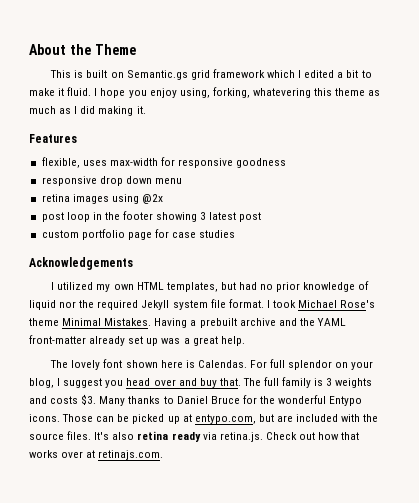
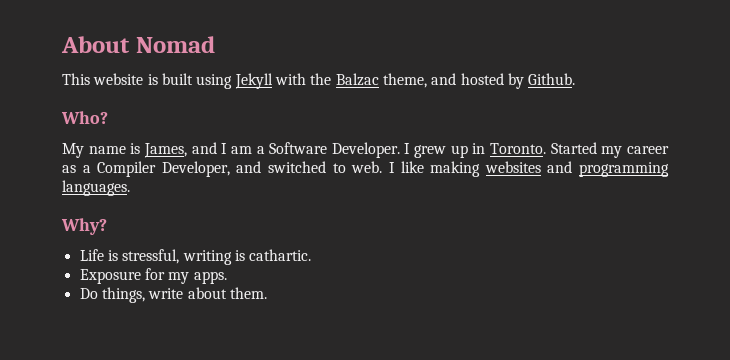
- About the Theme
+ About Nomad
- This is built on Semantic.gs grid framework which I edited a bit to make it fluid. I hope you enjoy using, forking, whatevering this theme as much as I did making it.
- Features
- flexible, uses max-width for responsive goodness
- responsive drop down menu
- retina images using @2x
- post loop in the footer showing 3 latest post
- custom portfolio page for case studies
- Acknowledgements
- I utilized my own HTML templates, but had no prior knowledge of liquid nor the required Jekyll system file format. I took Michael Rose's theme Minimal Mistakes. Having a prebuilt archive and the YAML front-matter already set up was a great help.
- The lovely font shown here is Calendas. For full splendor on your blog, I suggest you head over and buy that. The full family is 3 weights and costs $3. Many thanks to Daniel Bruce for the wonderful Entypo icons. Those can be picked up at entypo.com, but are included with the source files. It's also retina ready via retina.js. Check out how that works over at retinajs.com.
+ This website is built using Jekyll with the Balzac theme, and hosted by Github.
+ Who?
+ My name is James, and I am a Software Developer. I grew up in Toronto. Started my career as a Compiler Developer, and switched to web. I like making websites and programming languages.
+ Why?
+ Life is stressful, writing is cathartic.
+ Exposure for my apps.
+ Do things, write about them.

